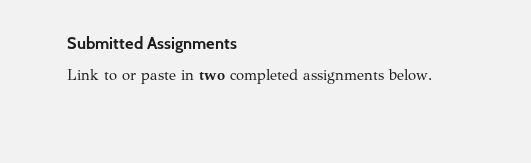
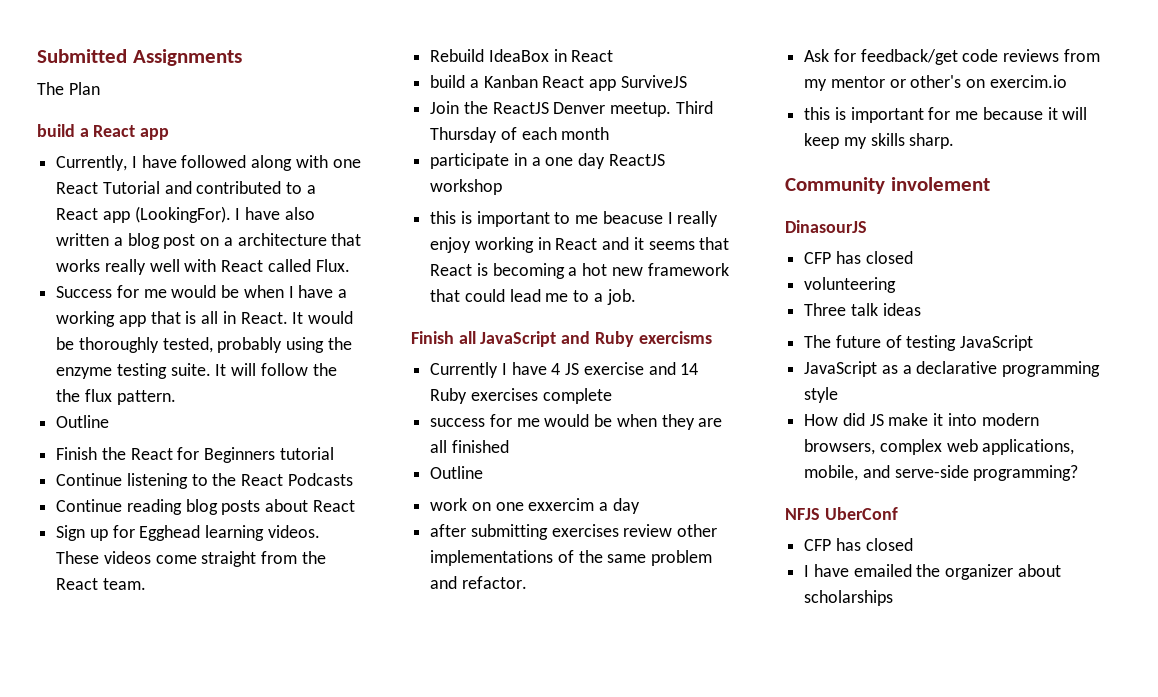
- Link to or paste in two completed assignments below.
+ The Plan
+ build a React app
+ Currently, I have followed along with one React Tutorial and contributed to a React app (LookingFor). I have also written a blog post on a architecture that works really well with React called Flux.
+ Success for me would be when I have a working app that is all in React. It would be thoroughly tested, probably using the enzyme testing suite. It will follow the the flux pattern.
+ Outline
+ Finish the React for Beginners tutorial
+ Continue listening to the React Podcasts
+ Continue reading blog posts about React
+ Sign up for Egghead learning videos. These videos come straight from the React team.
+ Rebuild IdeaBox in React
+ build a Kanban React app SurviveJS
+ Join the ReactJS Denver meetup. Third Thursday of each month
+ participate in a one day ReactJS workshop
+ this is important to me beacuse I really enjoy working in React and it seems that React is becoming a hot new framework that could lead me to a job.
+ Finish all JavaScript and Ruby exercisms
+ Currently I have 4 JS exercise and 14 Ruby exercises complete
+ success for me would be when they are all finished
+ Outline
+ work on one exxercim a day
+ after submitting exercises review other implementations of the same problem and refactor.
+ Ask for feedback/get code reviews from my mentor or other's on exercim.io
+ this is important for me because it will keep my skills sharp.
+ Community involement
+ DinasourJS
+ CFP has closed
+ volunteering
+ Three talk ideas
+ The future of testing JavaScript
+ JavaScript as a declarative programming style
+ How did JS make it into modern browsers, complex web applications, mobile, and serve-side programming?
+ NFJS UberConf
+ CFP has closed
+ I have emailed the organizer about scholarships

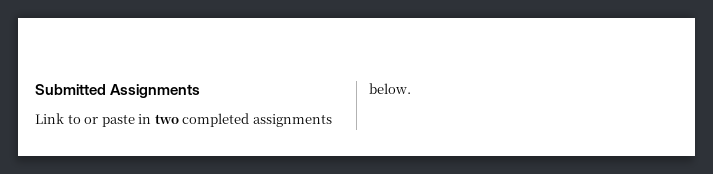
- The Plan
- build a React app
- Currently, I have followed along with one React Tutorial and contributed to a React app (LookingFor). I have also written a blog post on a architecture that works really well with React called Flux.
- Success for me would be when I have a working app that is all in React. It would be thoroughly tested, probably using the enzyme testing suite. It will follow the the flux pattern.
- Outline
- Finish the React for Beginners tutorial
- Continue listening to the React Podcasts
- Continue reading blog posts about React
- Sign up for Egghead learning videos. These videos come straight from the React team.
- Rebuild IdeaBox in React
- build a Kanban React app SurviveJS
- Join the ReactJS Denver meetup. Third Thursday of each month
- participate in a one day ReactJS workshop
- this is important to me beacuse I really enjoy working in React and it seems that React is becoming a hot new framework that could lead me to a job.
- Finish all JavaScript and Ruby exercisms
- Currently I have 4 JS exercise and 14 Ruby exercises complete
- success for me would be when they are all finished
- Outline
- work on one exxercim a day
- after submitting exercises review other implementations of the same problem and refactor.
- Ask for feedback/get code reviews from my mentor or other's on exercim.io
- this is important for me because it will keep my skills sharp.
- Community involement
- DinasourJS
- CFP has closed
- volunteering
- Three talk ideas
- The future of testing JavaScript
- JavaScript as a declarative programming style
- How did JS make it into modern browsers, complex web applications, mobile, and serve-side programming?
- NFJS UberConf
- CFP has closed
- I have emailed the organizer about scholarships
+ Link to or paste in two completed assignments below.

